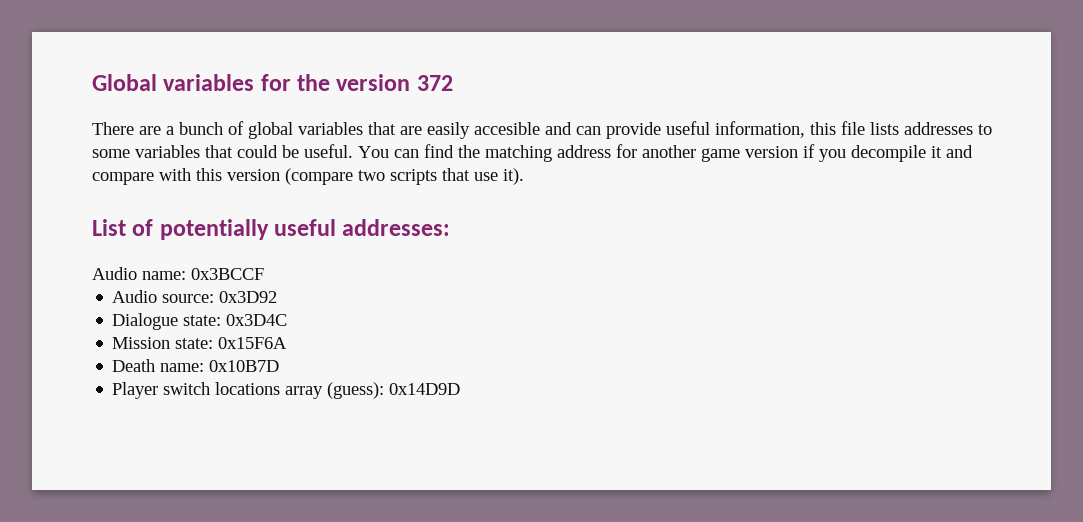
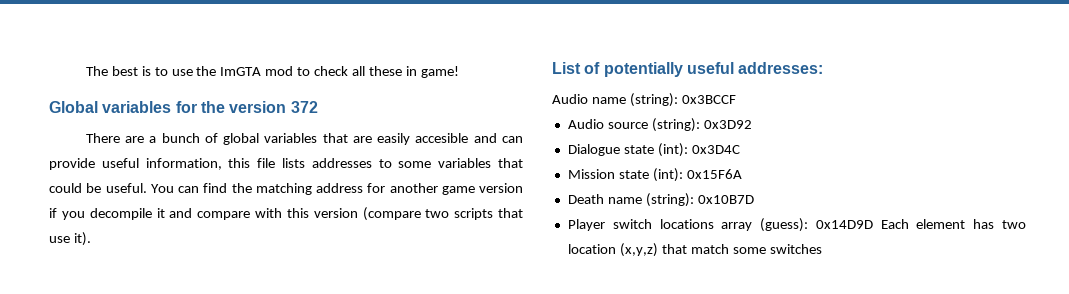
+ The best is to use the ImGTA mod to check all these in game!
- Audio name: 0x3BCCF
+ Audio name (string): 0x3BCCF
- Audio source: 0x3D92
+ Audio source (string): 0x3D92
- Dialogue state: 0x3D4C
+ Dialogue state (int): 0x3D4C
- Mission state: 0x15F6A
+ Mission state (int): 0x15F6A
- Death name: 0x10B7D
+ Death name (string): 0x10B7D
- Player switch locations array (guess): 0x14D9D
+ Player switch locations array (guess): 0x14D9D Each element has two location (x,y,z) that match some switches

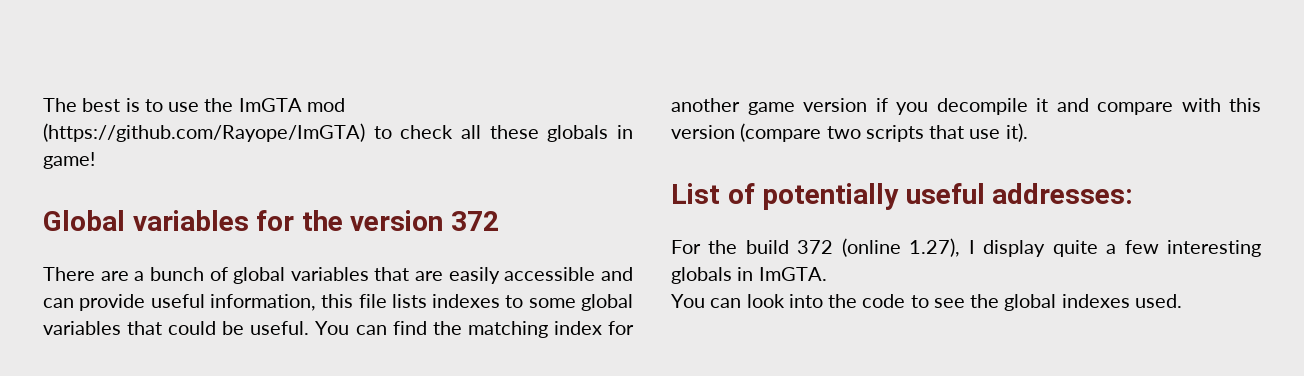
- The best is to use the ImGTA mod to check all these in game!
+ The best is to use the ImGTA mod (https://github.com/Rayope/ImGTA) to check all these globals in game!
- There are a bunch of global variables that are easily accesible and can provide useful information, this file lists addresses to some variables that could be useful.
+ There are a bunch of global variables that are easily accessible and can provide useful information, this file lists indexes to some global variables that could be useful.
- You can find the matching address for another game version if you decompile it and compare with this version (compare two scripts that use it).
+ You can find the matching index for another game version if you decompile it and compare with this version (compare two scripts that use it).
- Audio name (string): 0x3BCCF
- Audio source (string): 0x3D92
- Dialogue state (int): 0x3D4C
- Mission state (int): 0x15F6A
- Death name (string): 0x10B7D
- Player switch locations array (guess): 0x14D9D Each element has two location (x,y,z) that match some switches
+ For the build 372 (online 1.27), I display quite a few interesting globals in ImGTA.
+ You can look into the code to see the global indexes used.

